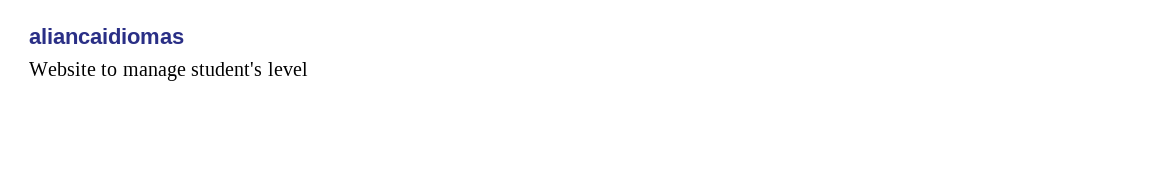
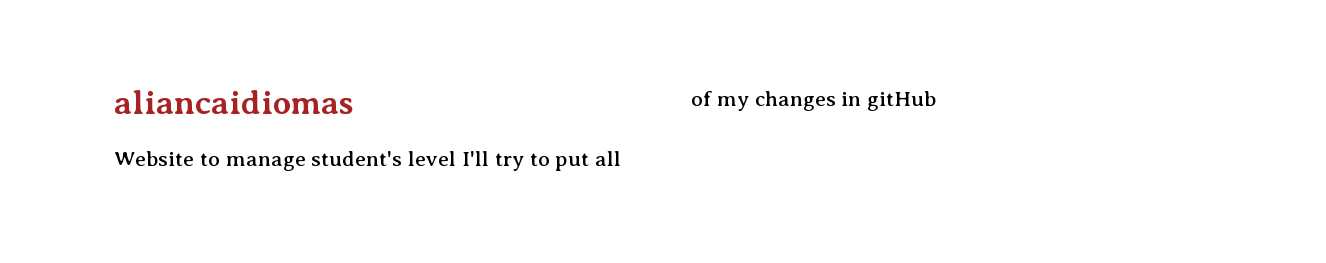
- Website to manage student's level
+ Website to manage student's level I'll try to put all of my changes in gitHub

